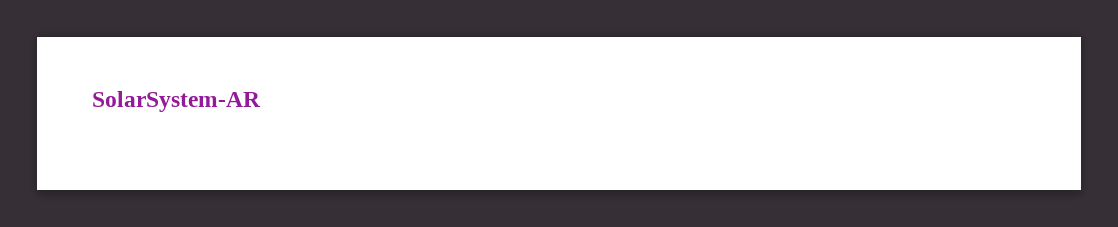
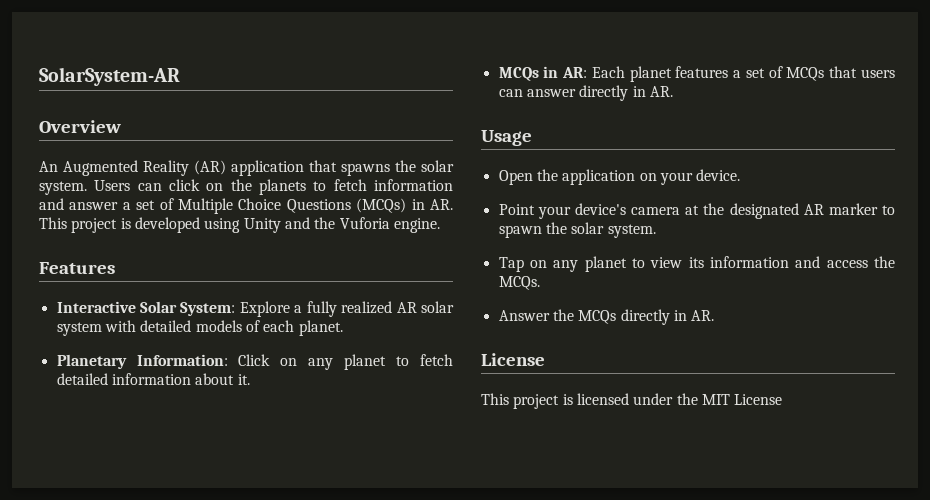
+ Overview
+ An Augmented Reality (AR) application that spawns the solar system. Users can click on the planets to fetch information and answer a set of Multiple Choice Questions (MCQs) in AR. This project is developed using Unity and the Vuforia engine.
+ Features
+ Interactive Solar System: Explore a fully realized AR solar system with detailed models of each planet.
+ Planetary Information: Click on any planet to fetch detailed information about it.
+ MCQs in AR: Each planet features a set of MCQs that users can answer directly in AR.
+ Usage
+ Open the application on your device.
+ Point your device's camera at the designated AR marker to spawn the solar system.
+ Tap on any planet to view its information and access the MCQs.
+ Answer the MCQs directly in AR.
+ License
+ This project is licensed under the MIT License

